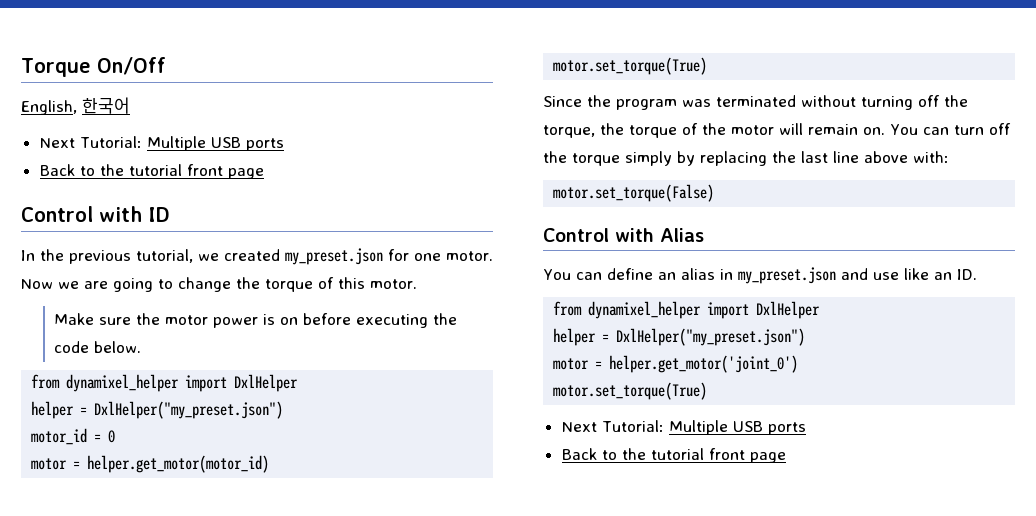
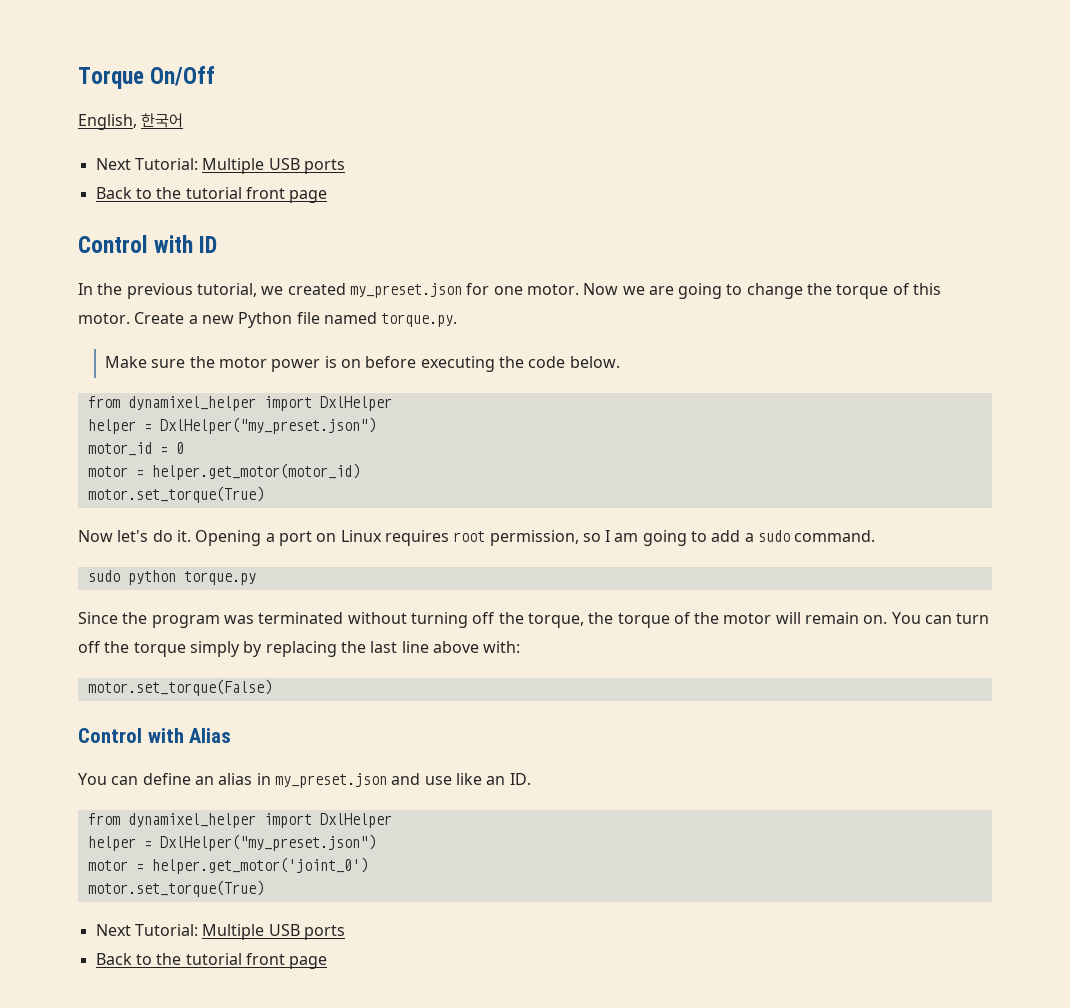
+ Create a new Python file named torque.py.
+ Now let's do it. Opening a port on Linux requires root permission, so I am going to add a sudo command.
+ sudo python torque.py

